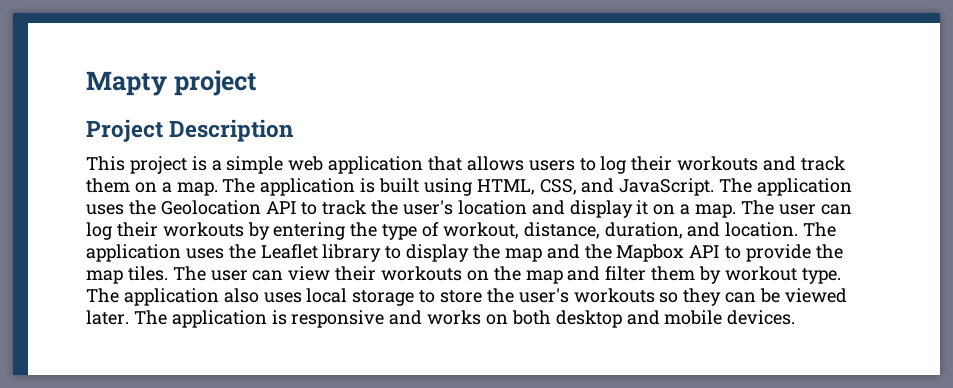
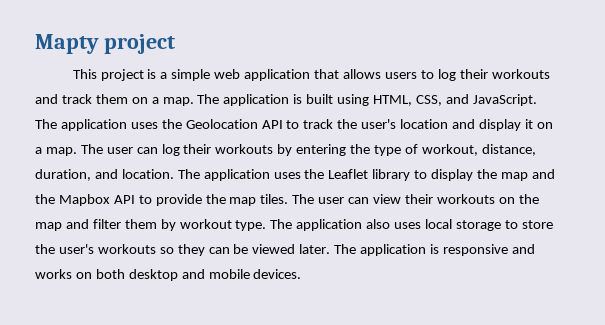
- Project Description

